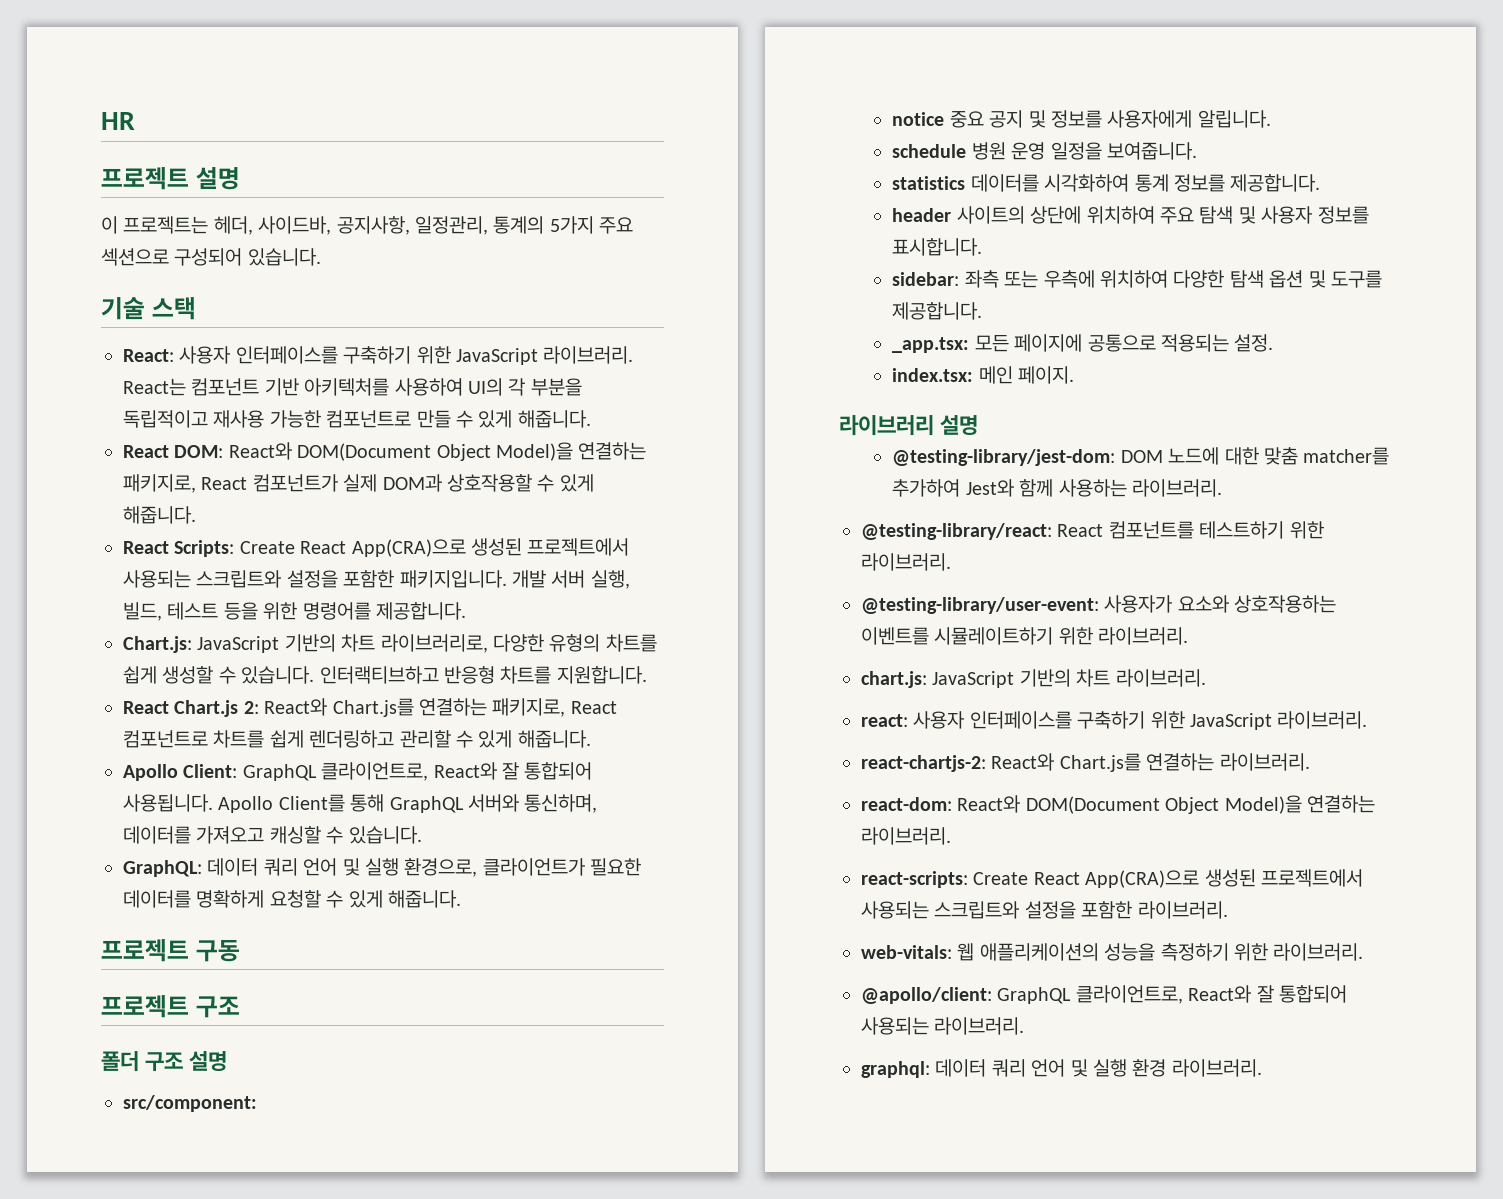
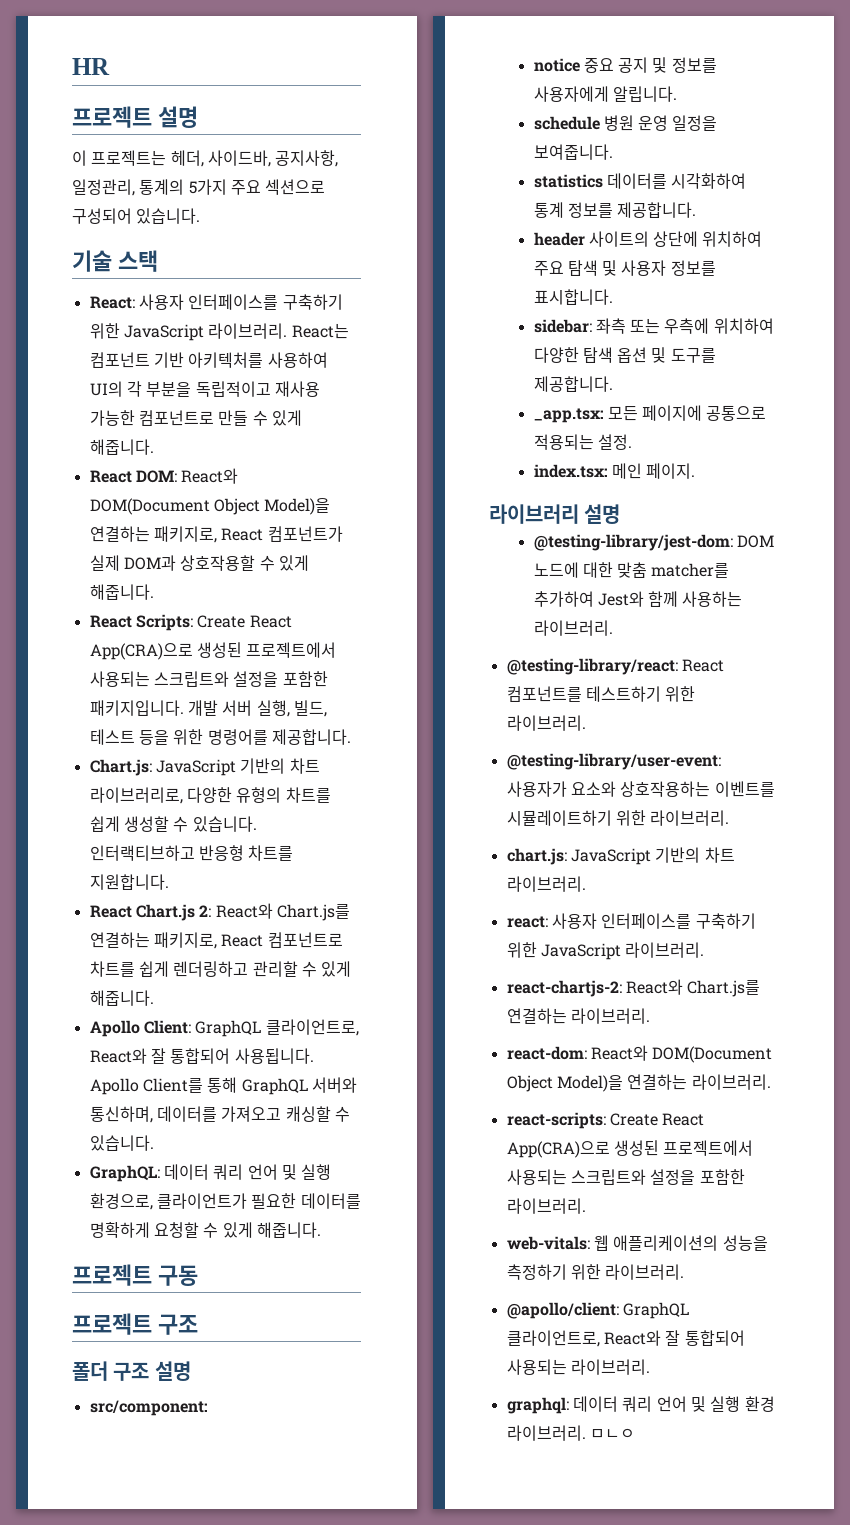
+ ㅁㄴㅇ

